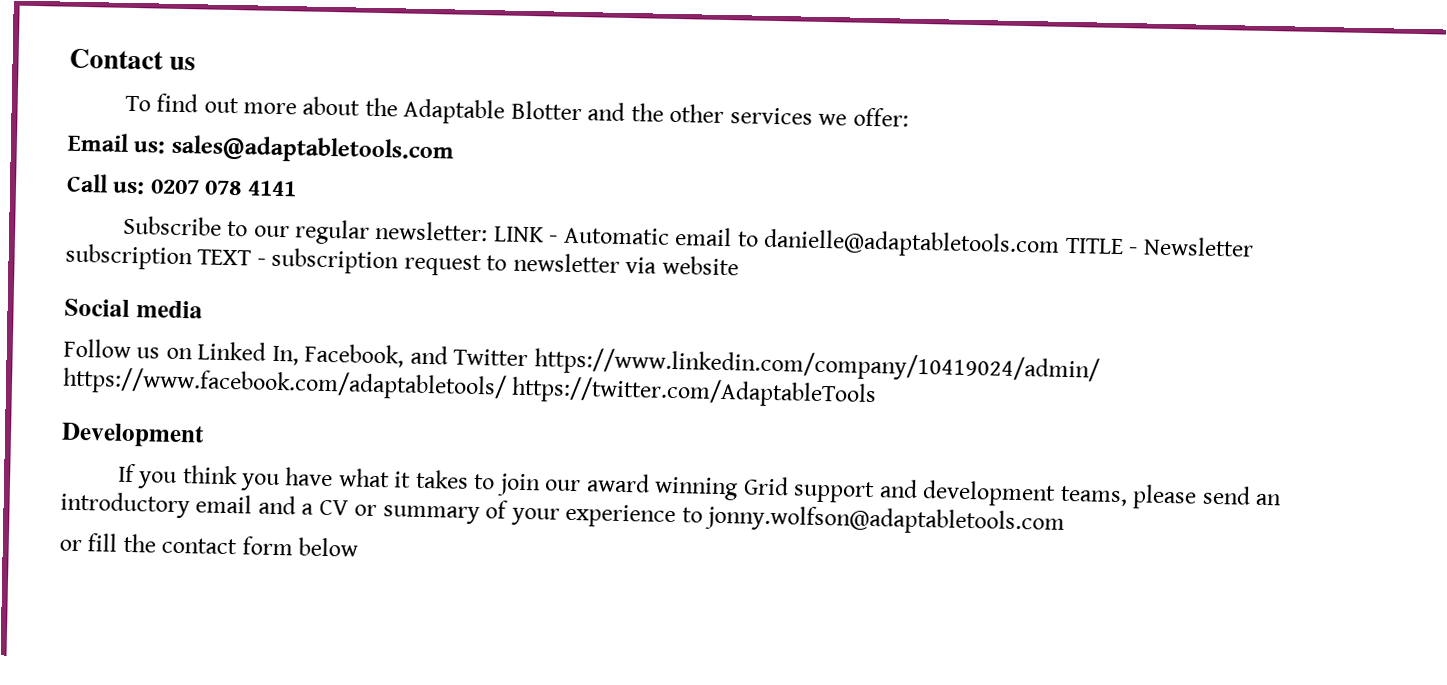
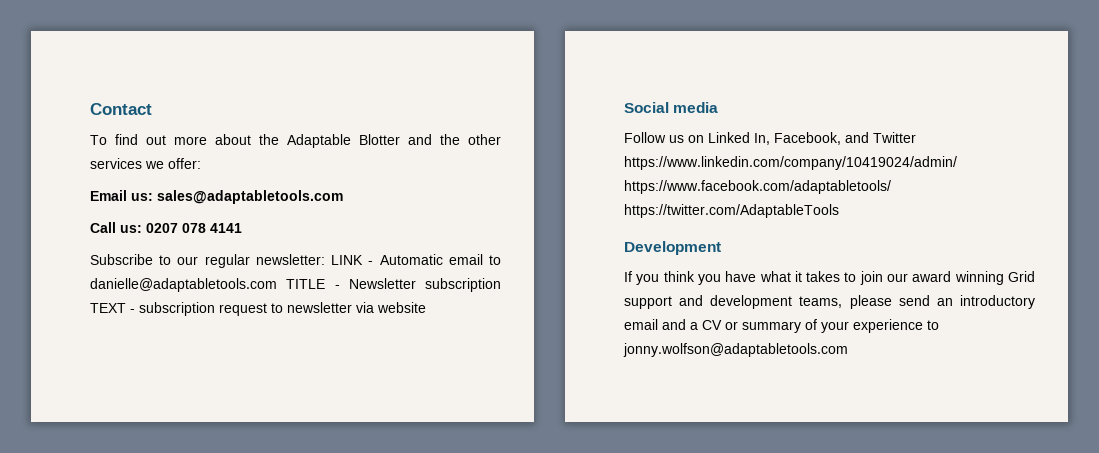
- Contact us
+ Contact
- or fill the contact form below

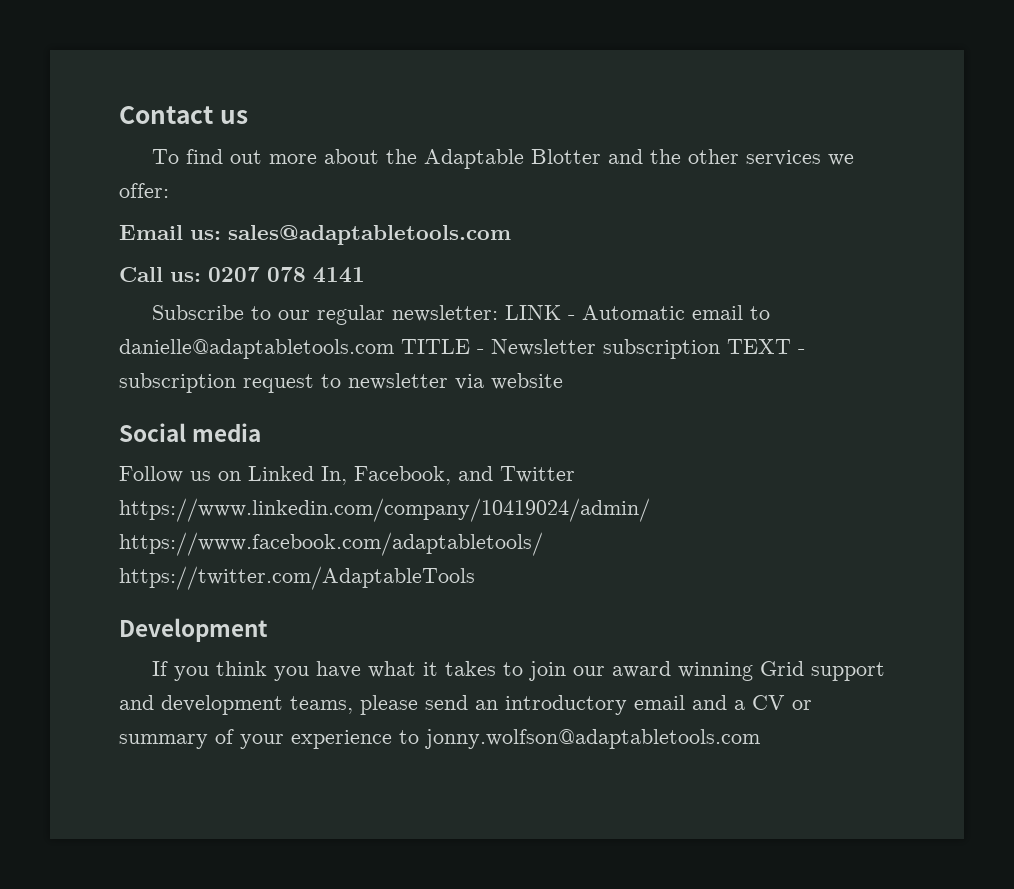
- Contact
+ Contact us

